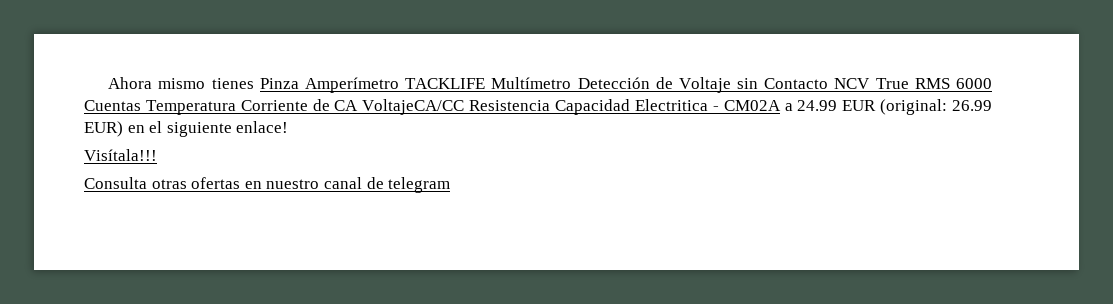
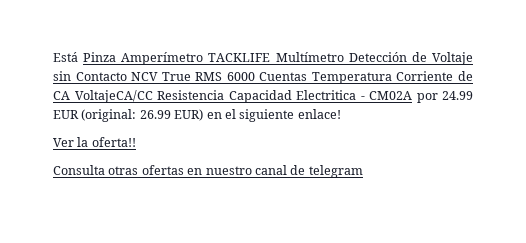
- Ahora mismo tienes Pinza Amperímetro TACKLIFE Multímetro Detección de Voltaje sin Contacto NCV True RMS 6000 Cuentas Temperatura Corriente de CA VoltajeCA/CC Resistencia Capacidad Electritica - CM02A a 24.99 EUR (original: 26.99 EUR) en el siguiente enlace!
+ Está Pinza Amperímetro TACKLIFE Multímetro Detección de Voltaje sin Contacto NCV True RMS 6000 Cuentas Temperatura Corriente de CA VoltajeCA/CC Resistencia Capacidad Electritica - CM02A por 24.99 EUR (original: 26.99 EUR) en el siguiente enlace!
- Visítala!!!
+ Ver la oferta!!

